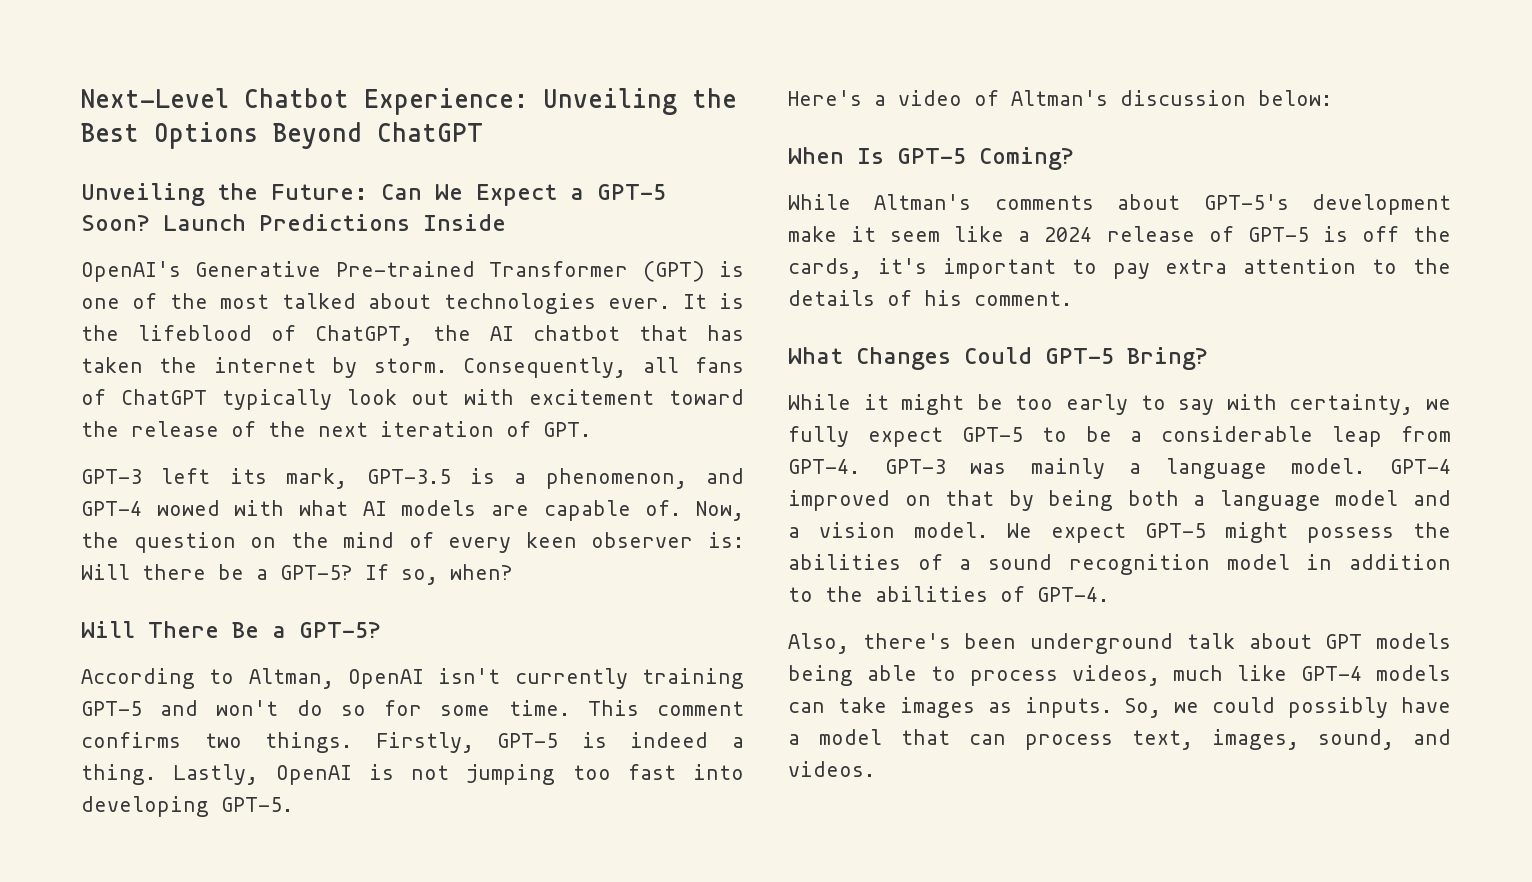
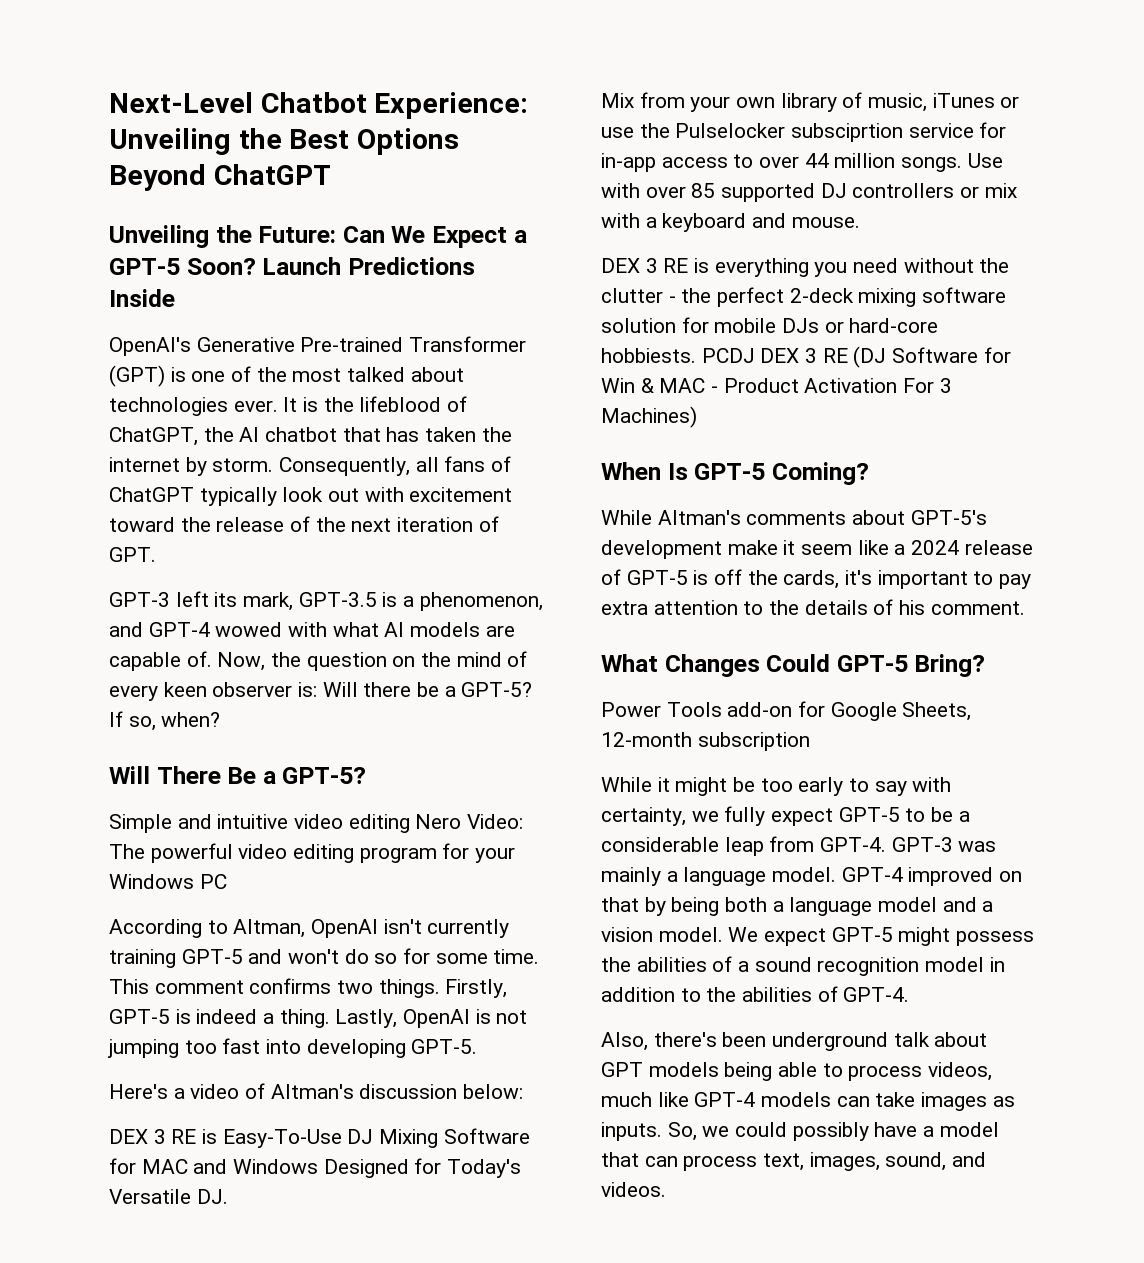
+ Simple and intuitive video editing Nero Video: The powerful video editing program for your Windows PC
+ DEX 3 RE is Easy-To-Use DJ Mixing Software for MAC and Windows Designed for Today's Versatile DJ.
+ Mix from your own library of music, iTunes or use the Pulselocker subsciprtion service for in-app access to over 44 million songs. Use with over 85 supported DJ controllers or mix with a keyboard and mouse.
+ DEX 3 RE is everything you need without the clutter - the perfect 2-deck mixing software solution for mobile DJs or hard-core hobbiests. PCDJ DEX 3 RE (DJ Software for Win & MAC - Product Activation For 3 Machines)
+ Power Tools add-on for Google Sheets, 12-month subscription

